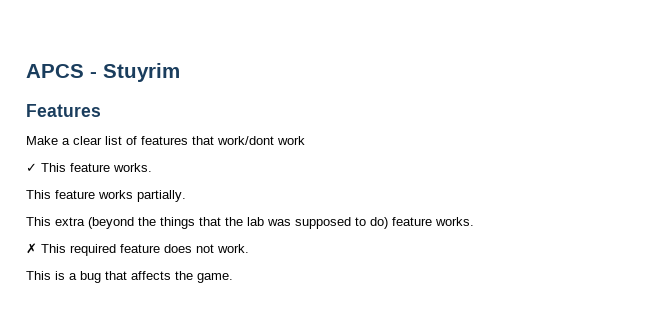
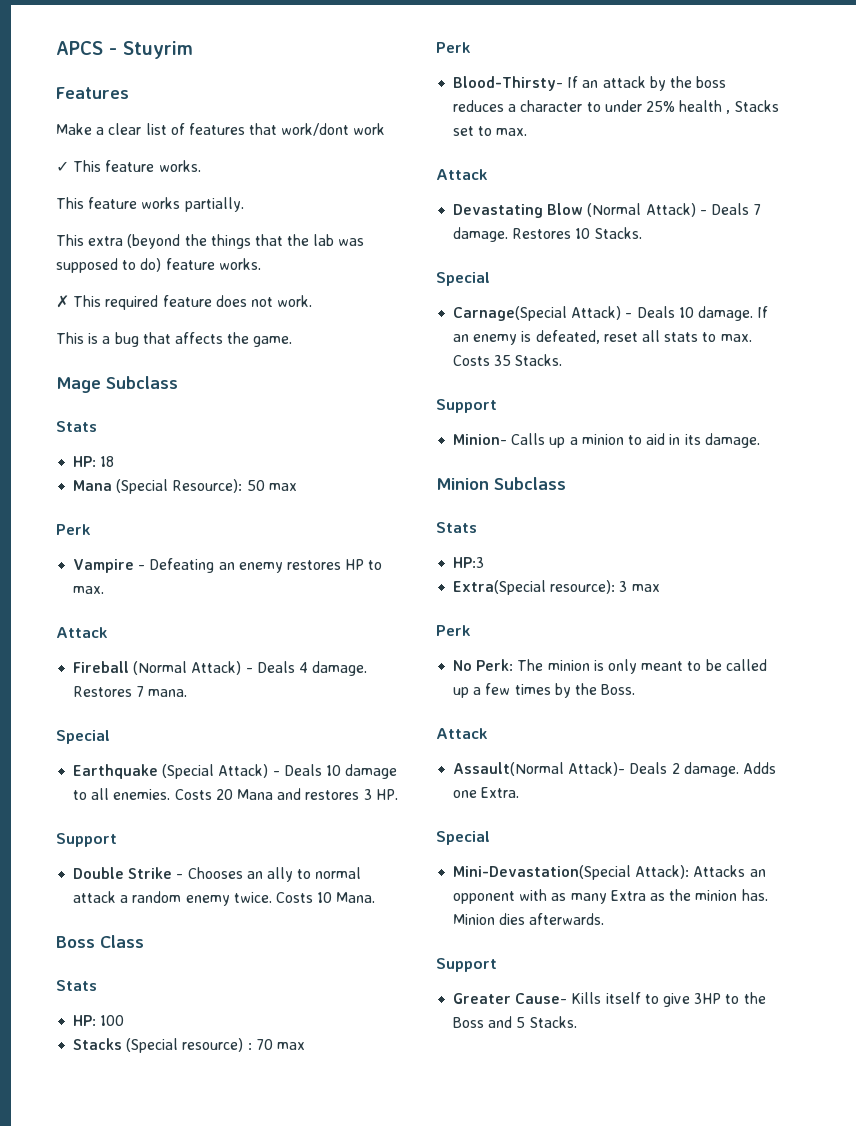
+ Mage Subclass
+ Stats
+ HP: 18
+ Mana (Special Resource): 50 max
+ Perk
+ Vampire - Defeating an enemy restores HP to max.
+ Attack
+ Fireball (Normal Attack) - Deals 4 damage. Restores 7 mana.
+ Special
+ Earthquake (Special Attack) - Deals 10 damage to all enemies. Costs 20 Mana and restores 3 HP.
+ Support
+ Double Strike - Chooses an ally to normal attack a random enemy twice. Costs 10 Mana.
+ Boss Class
+ Stats
+ HP: 100
+ Stacks (Special resource) : 70 max
+ Perk
+ Blood-Thirsty- If an attack by the boss reduces a character to under 25% health , Stacks set to max.
+ Attack
+ Devastating Blow (Normal Attack) - Deals 7 damage. Restores 10 Stacks.
+ Special
+ Carnage(Special Attack) - Deals 10 damage. If an enemy is defeated, reset all stats to max. Costs 35 Stacks.
+ Support
+ Minion- Calls up a minion to aid in its damage.
+ Minion Subclass
+ Stats
+ HP:3
+ Extra(Special resource): 3 max
+ Perk
+ No Perk: The minion is only meant to be called up a few times by the Boss.
+ Attack
+ Assault(Normal Attack)- Deals 2 damage. Adds one Extra.
+ Special
+ Mini-Devastation(Special Attack): Attacks an opponent with as many Extra as the minion has. Minion dies afterwards.
+ Support
+ Greater Cause- Kills itself to give 3HP to the Boss and 5 Stacks.

